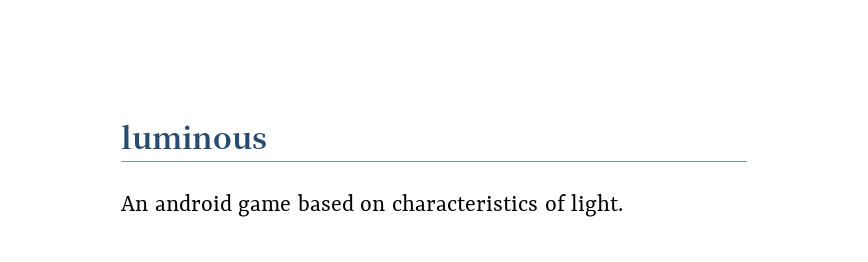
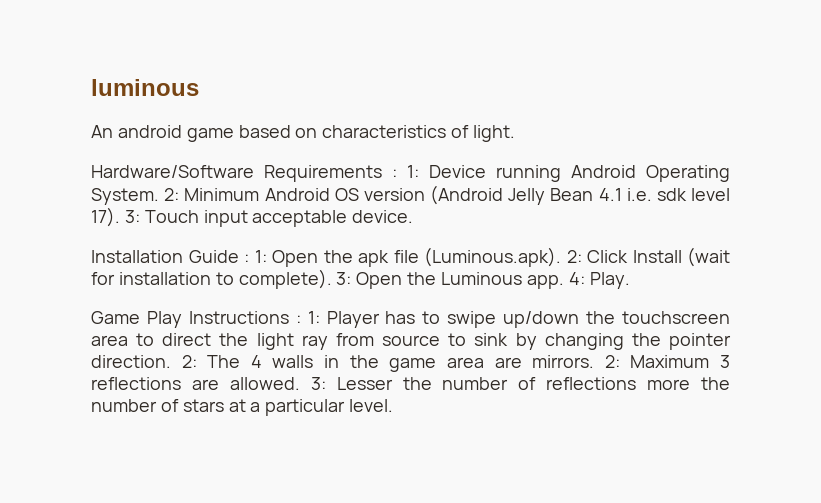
+ Hardware/Software Requirements : 1: Device running Android Operating System. 2: Minimum Android OS version (Android Jelly Bean 4.1 i.e. sdk level 17). 3: Touch input acceptable device.
+ Installation Guide : 1: Open the apk file (Luminous.apk). 2: Click Install (wait for installation to complete). 3: Open the Luminous app. 4: Play.
+ Game Play Instructions : 1: Player has to swipe up/down the touchscreen area to direct the light ray from source to sink by changing the pointer direction. 2: The 4 walls in the game area are mirrors. 2: Maximum 3 reflections are allowed. 3: Lesser the number of reflections more the number of stars at a particular level.

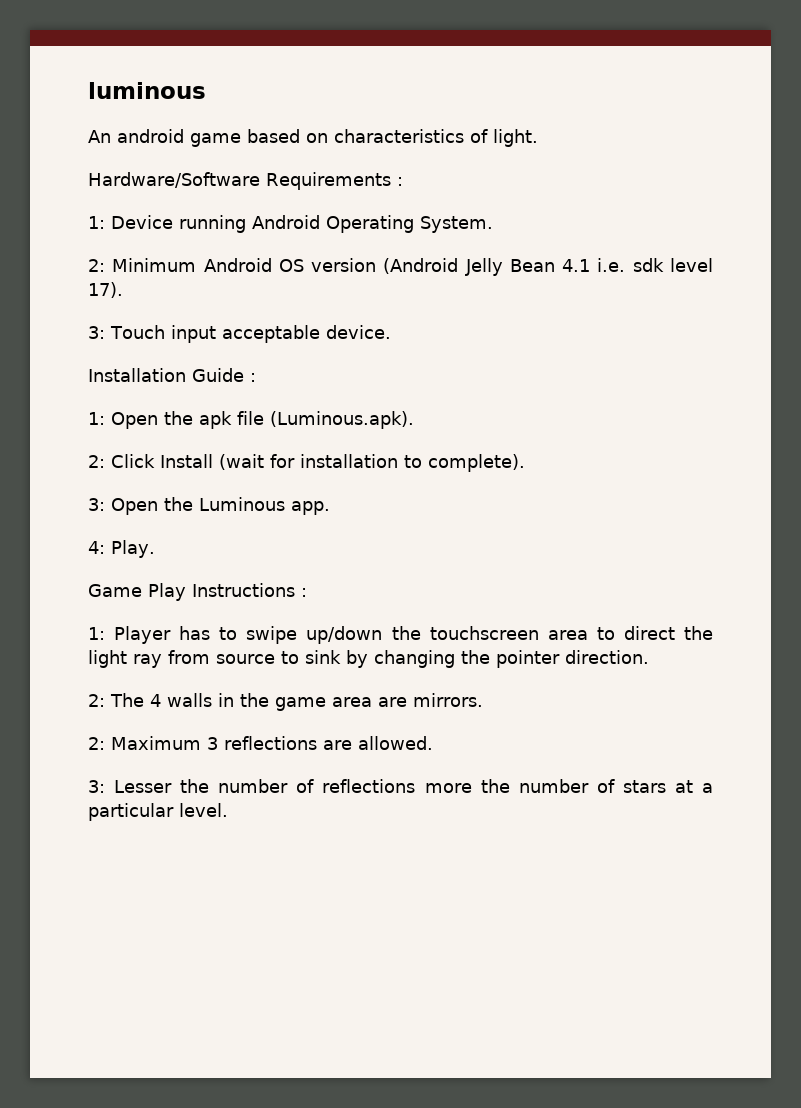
- Hardware/Software Requirements : 1: Device running Android Operating System. 2: Minimum Android OS version (Android Jelly Bean 4.1 i.e. sdk level 17). 3: Touch input acceptable device.
+ Hardware/Software Requirements :
+ 1: Device running Android Operating System.
+ 2: Minimum Android OS version (Android Jelly Bean 4.1 i.e. sdk level 17).
+ 3: Touch input acceptable device.
- Installation Guide : 1: Open the apk file (Luminous.apk). 2: Click Install (wait for installation to complete). 3: Open the Luminous app. 4: Play.
+ Installation Guide :
+ 1: Open the apk file (Luminous.apk).
+ 2: Click Install (wait for installation to complete).
+ 3: Open the Luminous app.
+ 4: Play.
- Game Play Instructions : 1: Player has to swipe up/down the touchscreen area to direct the light ray from source to sink by changing the pointer direction. 2: The 4 walls in the game area are mirrors. 2: Maximum 3 reflections are allowed. 3: Lesser the number of reflections more the number of stars at a particular level.
+ Game Play Instructions :
+ 1: Player has to swipe up/down the touchscreen area to direct the light ray from source to sink by changing the pointer direction.
+ 2: The 4 walls in the game area are mirrors.
+ 2: Maximum 3 reflections are allowed.
+ 3: Lesser the number of reflections more the number of stars at a particular level.

